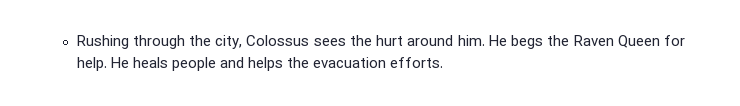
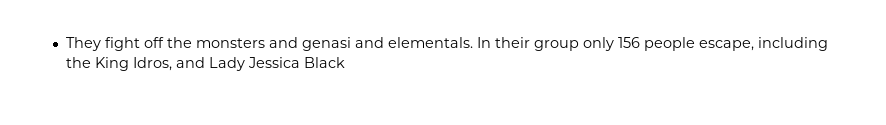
- Rushing through the city, Colossus sees the hurt around him. He begs the Raven Queen for help. He heals people and helps the evacuation efforts.
+ They fight off the monsters and genasi and elementals. In their group only 156 people escape, including the King Idros, and Lady Jessica Black

